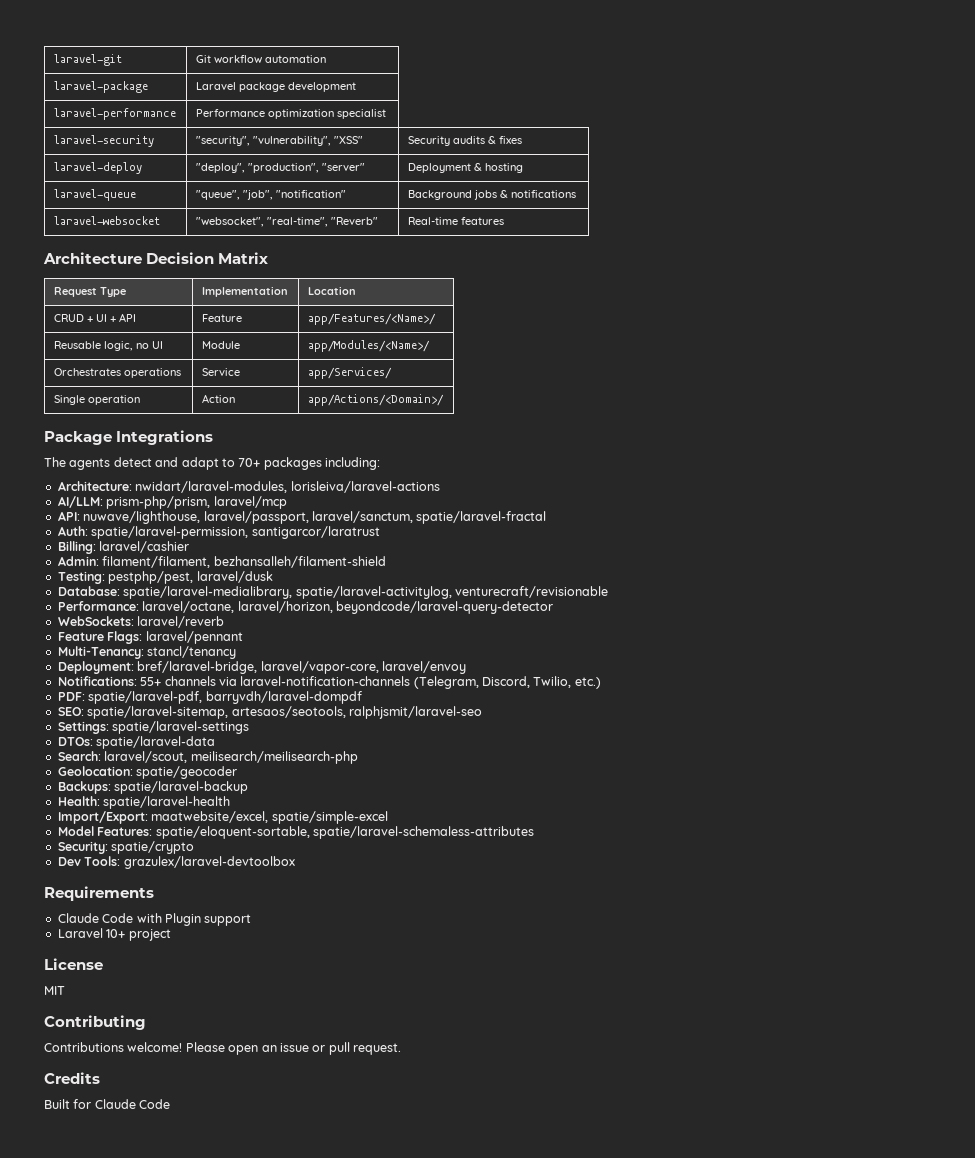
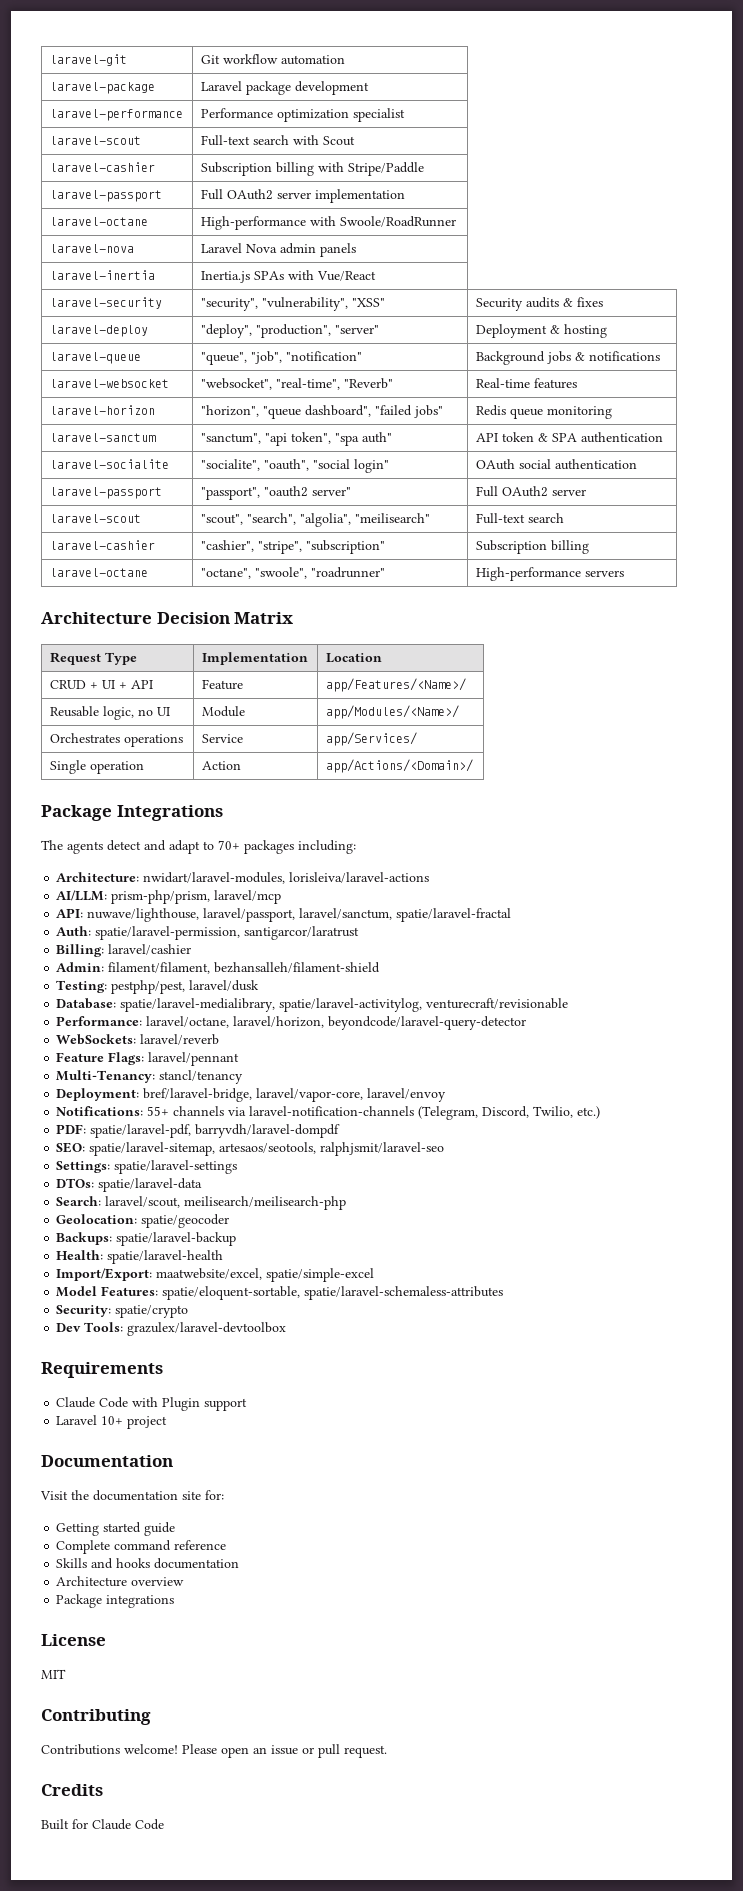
+ laravel-scout | Full-text search with Scout
+ laravel-cashier | Subscription billing with Stripe/Paddle
+ laravel-passport | Full OAuth2 server implementation
+ laravel-octane | High-performance with Swoole/RoadRunner
+ laravel-nova | Laravel Nova admin panels
+ laravel-inertia | Inertia.js SPAs with Vue/React
+ laravel-horizon | "horizon", "queue dashboard", "failed jobs" | Redis queue monitoring
+ laravel-sanctum | "sanctum", "api token", "spa auth" | API token & SPA authentication
+ laravel-socialite | "socialite", "oauth", "social login" | OAuth social authentication
+ laravel-passport | "passport", "oauth2 server" | Full OAuth2 server
+ laravel-scout | "scout", "search", "algolia", "meilisearch" | Full-text search
+ laravel-cashier | "cashier", "stripe", "subscription" | Subscription billing
+ laravel-octane | "octane", "swoole", "roadrunner" | High-performance servers
+ Documentation
+ Visit the documentation site for:
+ Getting started guide
+ Complete command reference
+ Skills and hooks documentation
+ Architecture overview
+ Package integrations

